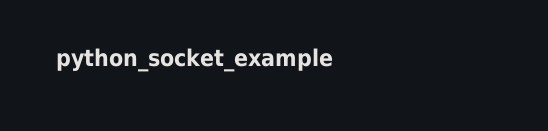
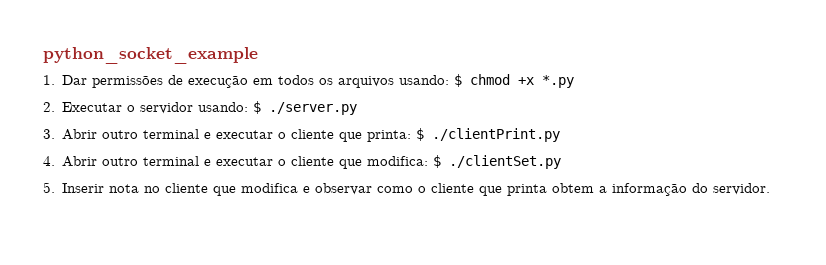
+ 1. Dar permissões de execução em todos os arquivos usando: $ chmod +x *.py
+ 2. Executar o servidor usando: $ ./server.py
+ 3. Abrir outro terminal e executar o cliente que printa: $ ./clientPrint.py
+ 4. Abrir outro terminal e executar o cliente que modifica: $ ./clientSet.py
+ 5. Inserir nota no cliente que modifica e observar como o cliente que printa obtem a informação do servidor.

